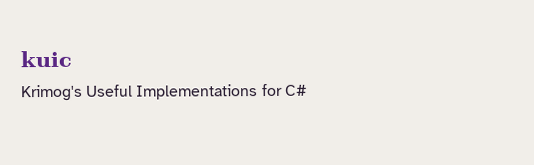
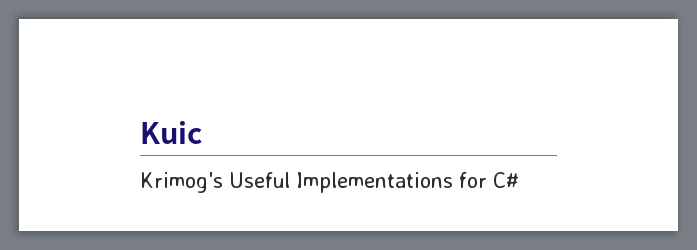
- kuic
+ Kuic

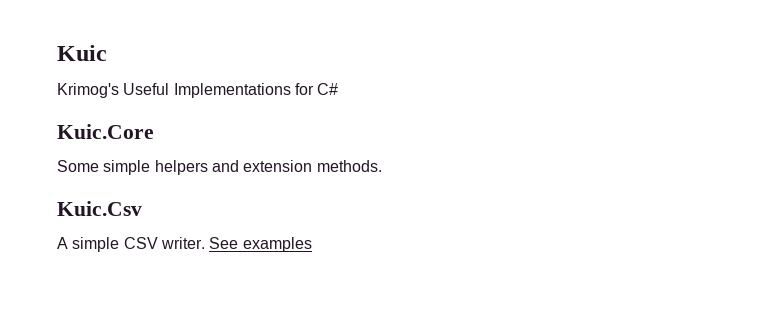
+ Kuic.Core
+ Some simple helpers and extension methods.
+ Kuic.Csv
+ A simple CSV writer. See examples

